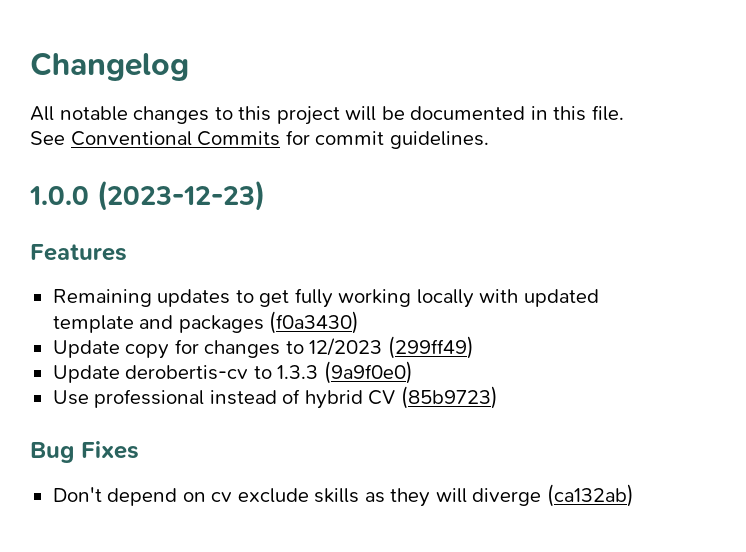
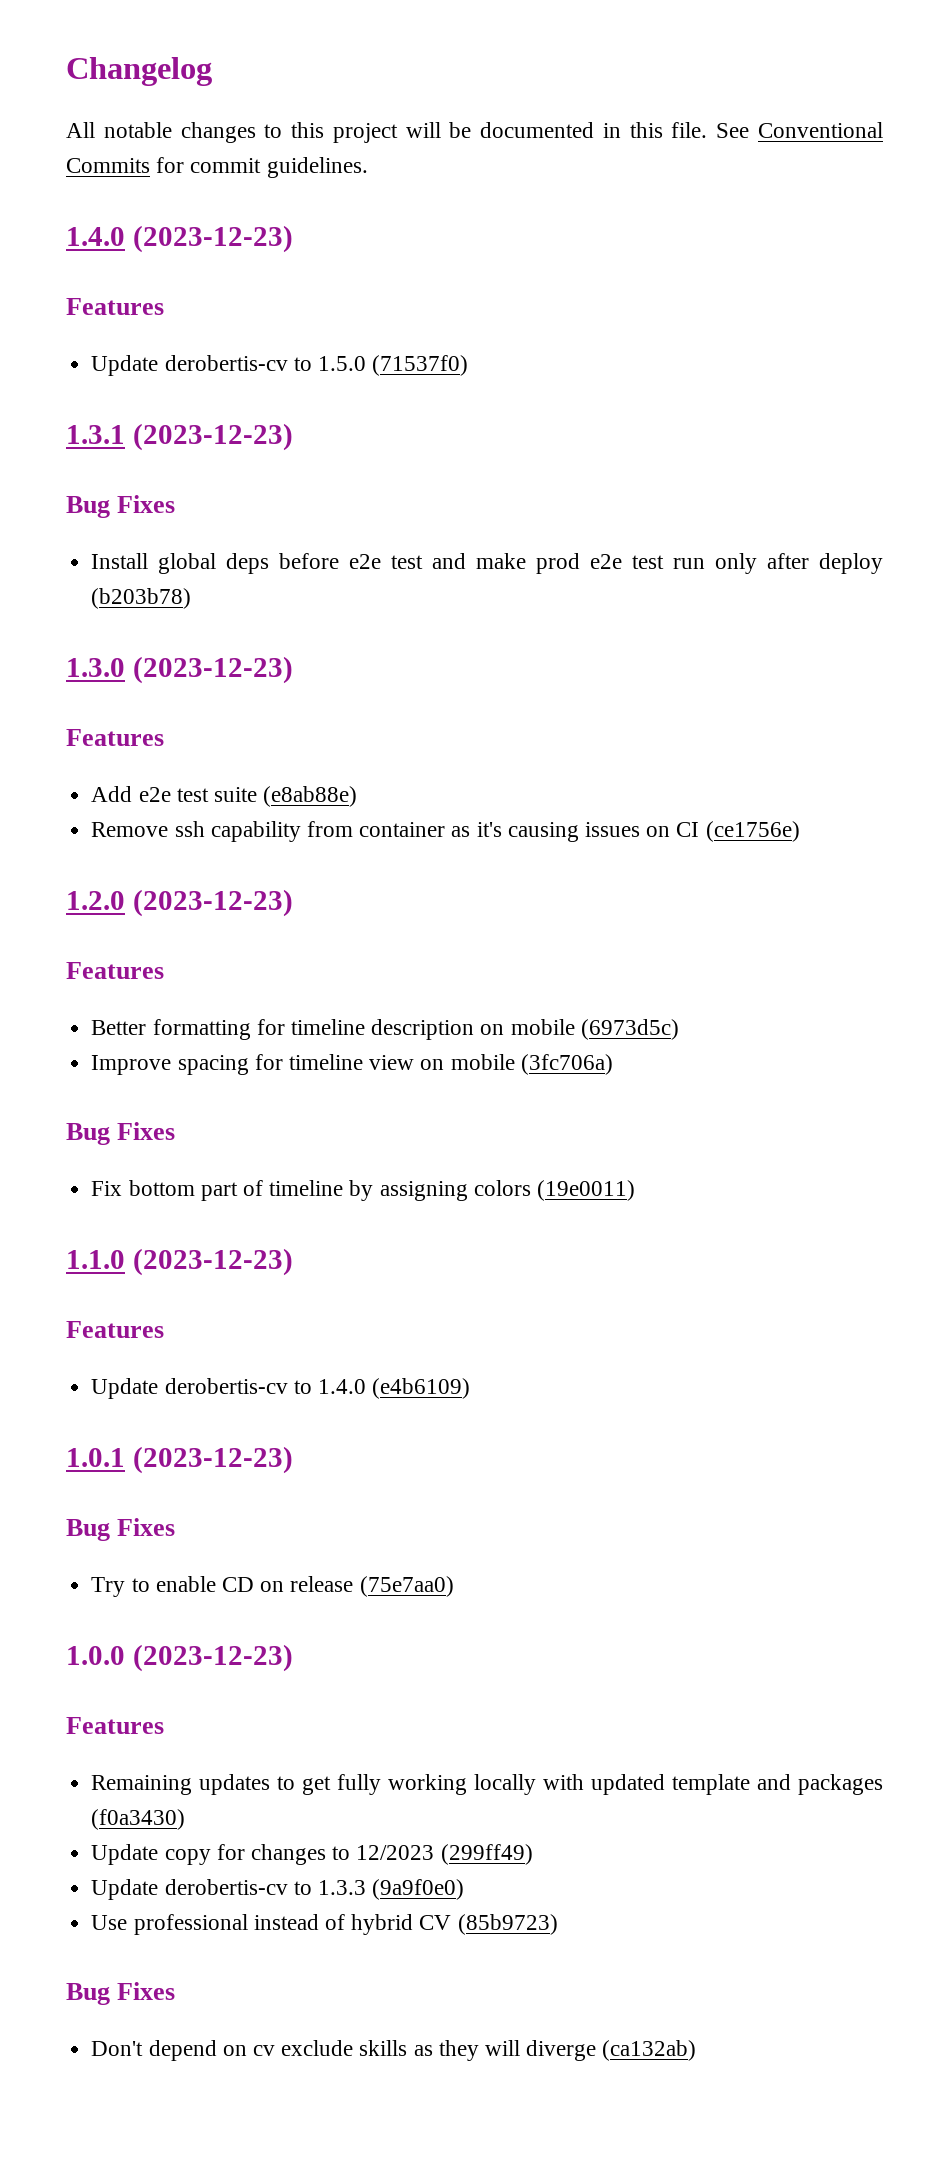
+ 1.4.0 (2023-12-23)
+ Features
+ Update derobertis-cv to 1.5.0 (71537f0)
+ 1.3.1 (2023-12-23)
+ Bug Fixes
+ Install global deps before e2e test and make prod e2e test run only after deploy (b203b78)
+ 1.3.0 (2023-12-23)
+ Features
+ Add e2e test suite (e8ab88e)
+ Remove ssh capability from container as it's causing issues on CI (ce1756e)
+ 1.2.0 (2023-12-23)
+ Features
+ Better formatting for timeline description on mobile (6973d5c)
+ Improve spacing for timeline view on mobile (3fc706a)
+ Bug Fixes
+ Fix bottom part of timeline by assigning colors (19e0011)
+ 1.1.0 (2023-12-23)
+ Features
+ Update derobertis-cv to 1.4.0 (e4b6109)
+ 1.0.1 (2023-12-23)
+ Bug Fixes
+ Try to enable CD on release (75e7aa0)

